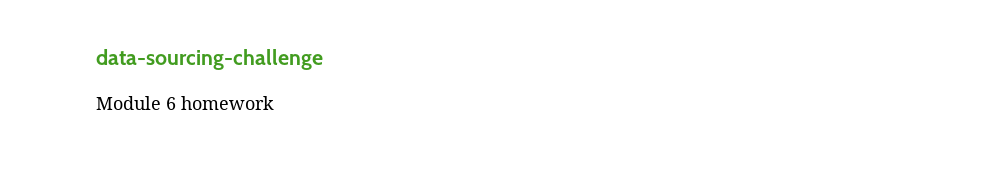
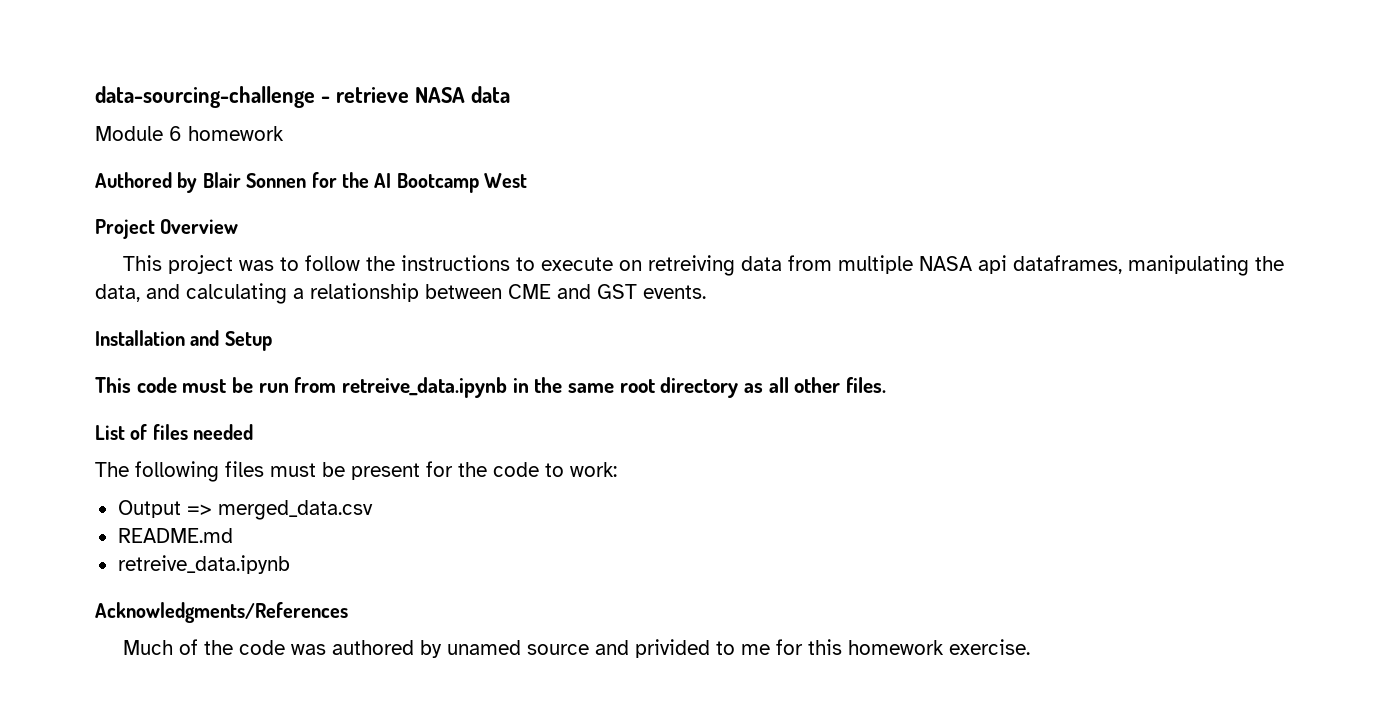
- data-sourcing-challenge
+ data-sourcing-challenge - retrieve NASA data
+ Authored by Blair Sonnen for the AI Bootcamp West
+ Project Overview
+ This project was to follow the instructions to execute on retreiving data from multiple NASA api dataframes, manipulating the data, and calculating a relationship between CME and GST events.
+ Installation and Setup
+ This code must be run from retreive_data.ipynb in the same root directory as all other files.
+ List of files needed
+ The following files must be present for the code to work:
+ Output => merged_data.csv
+ README.md
+ retreive_data.ipynb
+ Acknowledgments/References
+ Much of the code was authored by unamed source and privided to me for this homework exercise.

